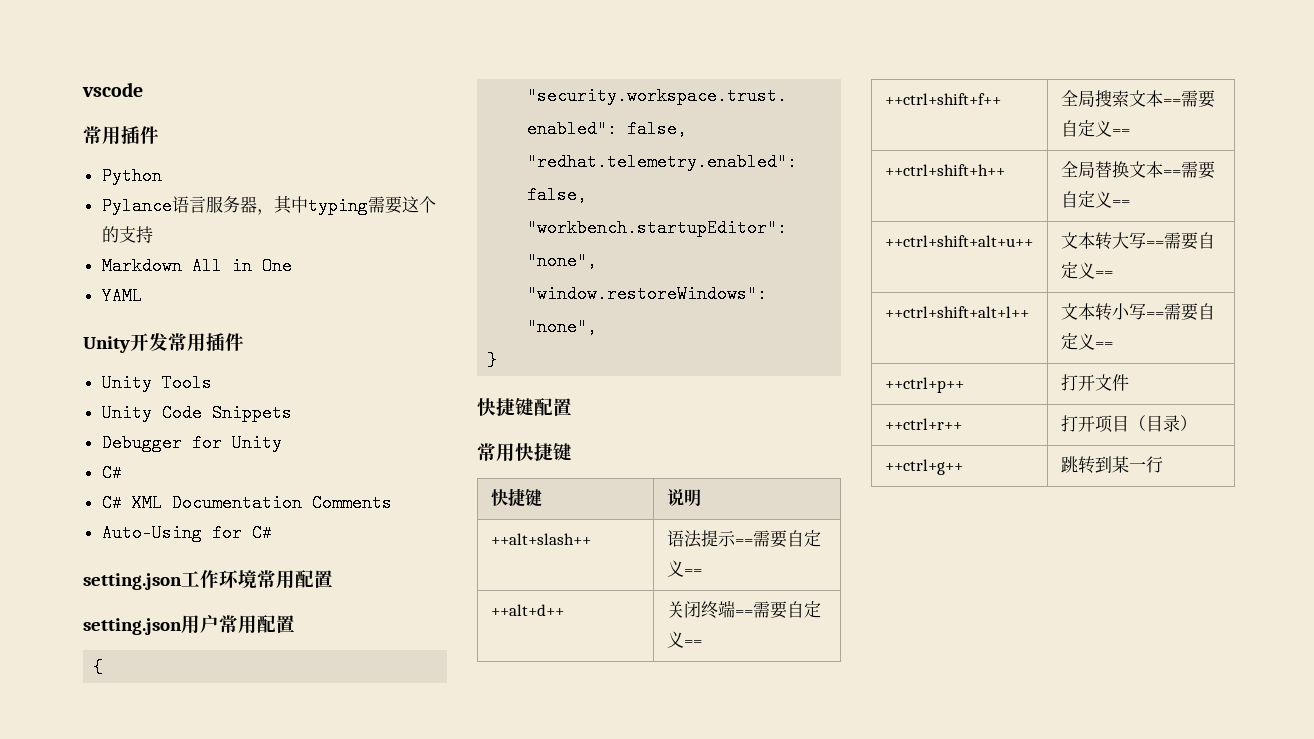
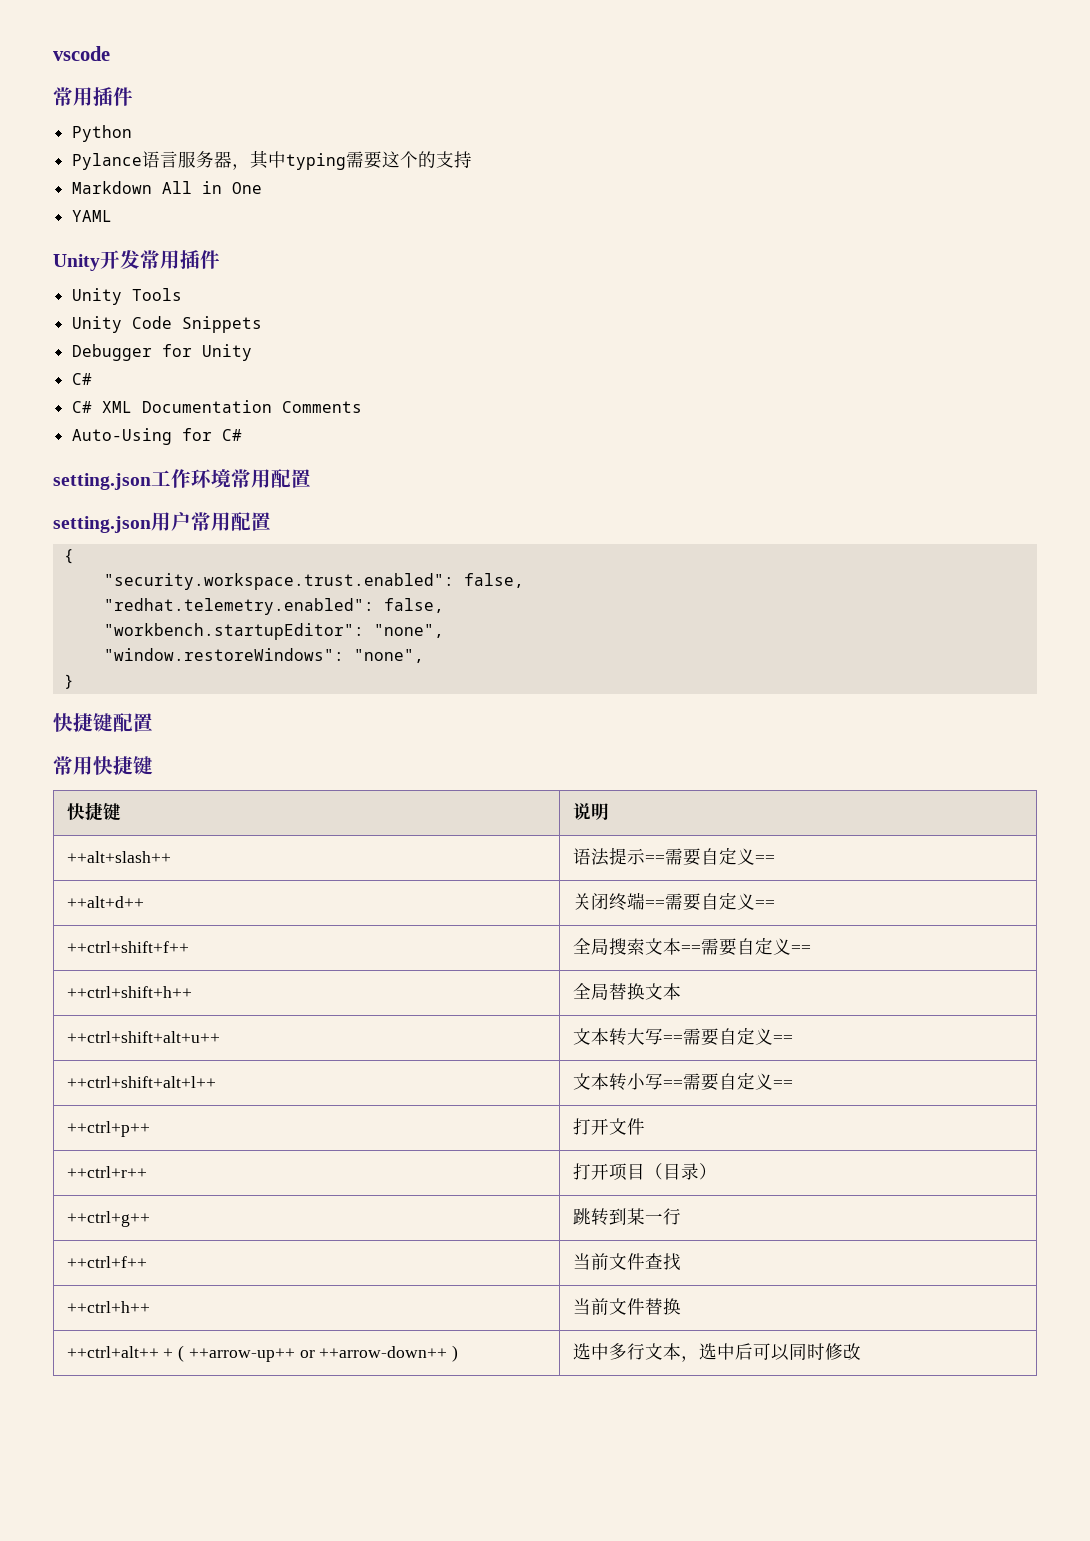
- ++ctrl+shift+h++ | 全局替换文本==需要自定义==
+ ++ctrl+shift+h++ | 全局替换文本
+ ++ctrl+f++ | 当前文件查找
+ ++ctrl+h++ | 当前文件替换
+ ++ctrl+alt++ + ( ++arrow-up++ or ++arrow-down++ ) | 选中多行文本，选中后可以同时修改

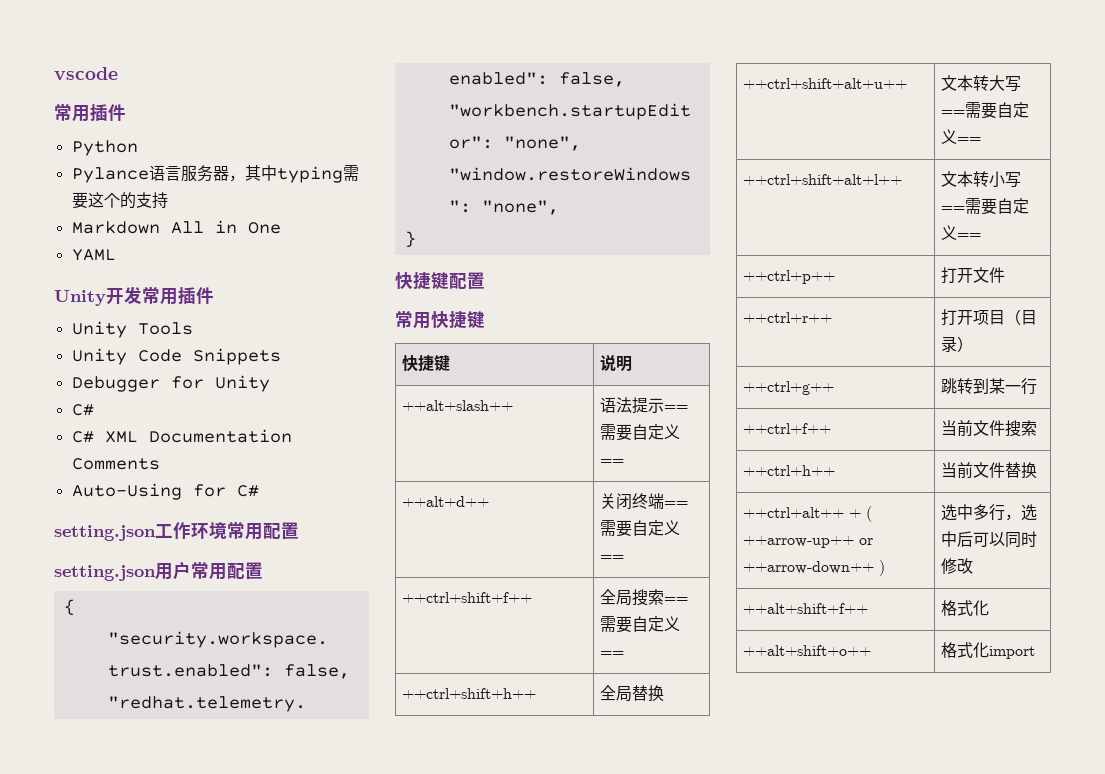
- ++ctrl+shift+f++ | 全局搜索文本==需要自定义==
+ ++ctrl+shift+f++ | 全局搜索==需要自定义==
- ++ctrl+shift+h++ | 全局替换文本
+ ++ctrl+shift+h++ | 全局替换
- ++ctrl+f++ | 当前文件查找
+ ++ctrl+f++ | 当前文件搜索
- ++ctrl+alt++ + ( ++arrow-up++ or ++arrow-down++ ) | 选中多行文本，选中后可以同时修改
+ ++ctrl+alt++ + ( ++arrow-up++ or ++arrow-down++ ) | 选中多行，选中后可以同时修改
+ ++alt+shift+f++ | 格式化
+ ++alt+shift+o++ | 格式化import

